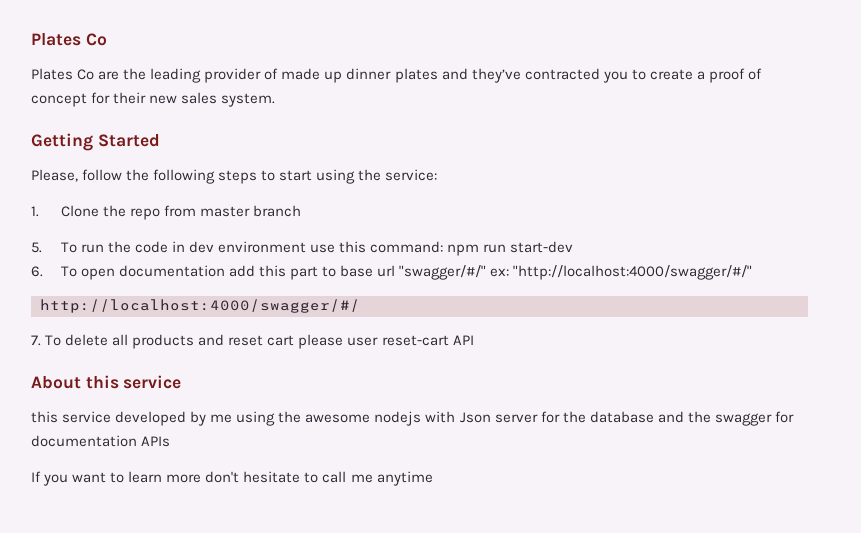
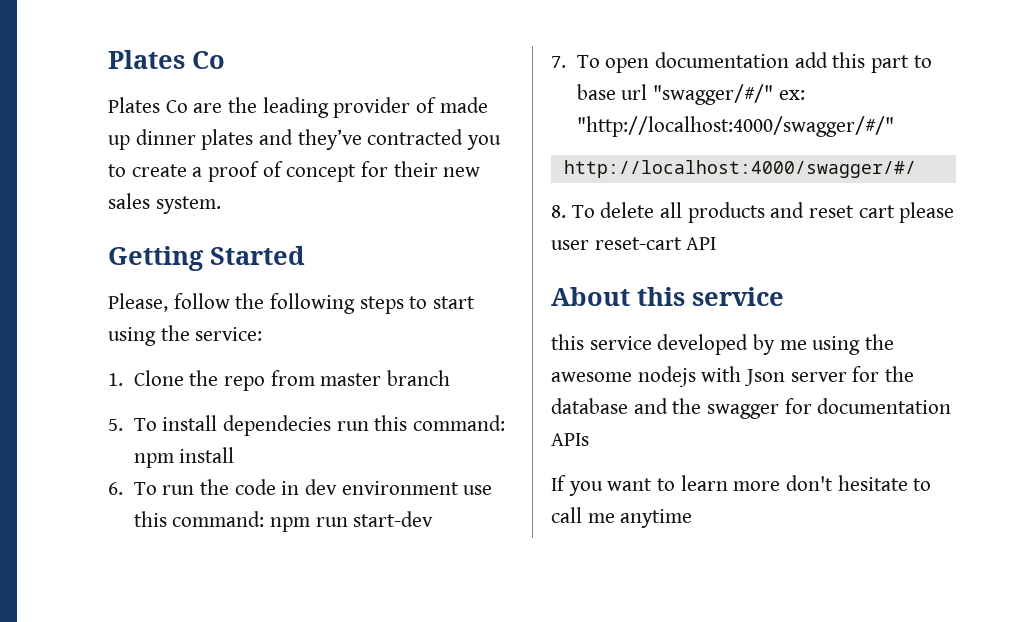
- 5. To run the code in dev environment use this command: npm run start-dev
+ 5. To install dependecies run this command: npm install
+ 6. To run the code in dev environment use this command: npm run start-dev
- 6. To open documentation add this part to base url "swagger/#/" ex: "http://localhost:4000/swagger/#/"
+ 7. To open documentation add this part to base url "swagger/#/" ex: "http://localhost:4000/swagger/#/"
- 7. To delete all products and reset cart please user reset-cart API
+ 8. To delete all products and reset cart please user reset-cart API

